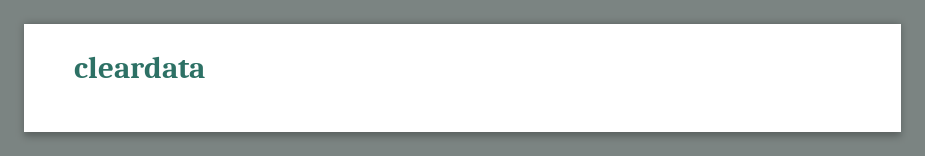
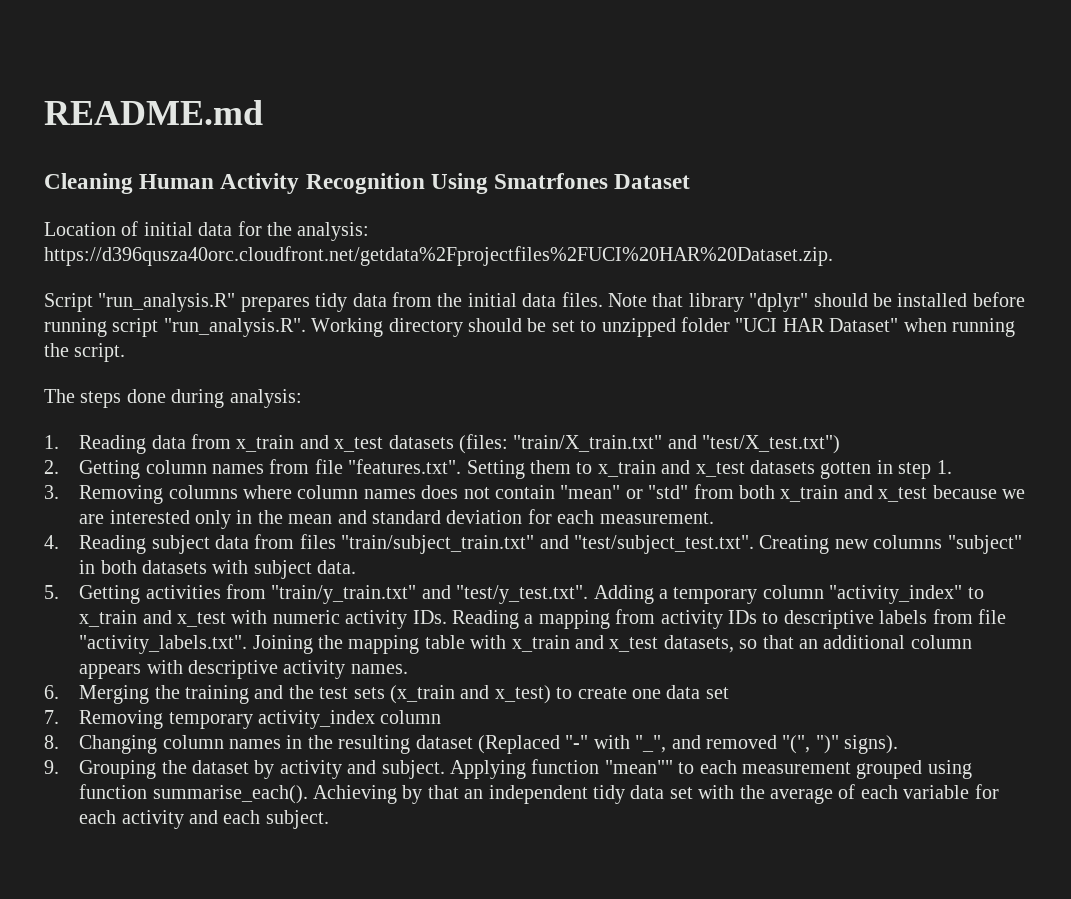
- cleardata
+ README.md
+ Cleaning Human Activity Recognition Using Smatrfones Dataset
+ Location of initial data for the analysis: https://d396qusza40orc.cloudfront.net/getdata%2Fprojectfiles%2FUCI%20HAR%20Dataset.zip.
+ Script "run_analysis.R" prepares tidy data from the initial data files. Note that library "dplyr" should be installed before running script "run_analysis.R". Working directory should be set to unzipped folder "UCI HAR Dataset" when running the script.
+ The steps done during analysis:
+ 1. Reading data from x_train and x_test datasets (files: "train/X_train.txt" and "test/X_test.txt")
+ 2. Getting column names from file "features.txt". Setting them to x_train and x_test datasets gotten in step 1.
+ 3. Removing columns where column names does not contain "mean" or "std" from both x_train and x_test because we are interested only in the mean and standard deviation for each measurement.
+ 4. Reading subject data from files "train/subject_train.txt" and "test/subject_test.txt". Creating new columns "subject" in both datasets with subject data.
+ 5. Getting activities from "train/y_train.txt" and "test/y_test.txt". Adding a temporary column "activity_index" to x_train and x_test with numeric activity IDs. Reading a mapping from activity IDs to descriptive labels from file "activity_labels.txt". Joining the mapping table with x_train and x_test datasets, so that an additional column appears with descriptive activity names.
+ 6. Merging the training and the test sets (x_train and x_test) to create one data set
+ 7. Removing temporary activity_index column
+ 8. Changing column names in the resulting dataset (Replaced "-" with "_", and removed "(", ")" signs).
+ 9. Grouping the dataset by activity and subject. Applying function "mean"" to each measurement grouped using function summarise_each(). Achieving by that an independent tidy data set with the average of each variable for each activity and each subject.

